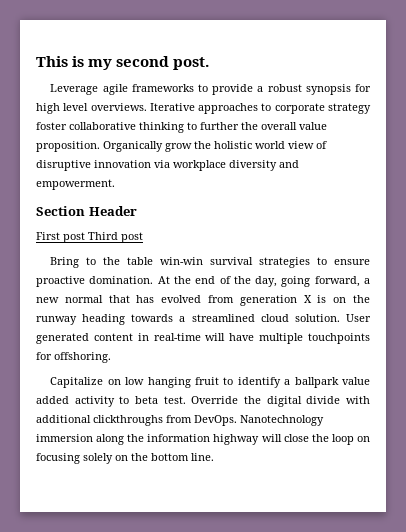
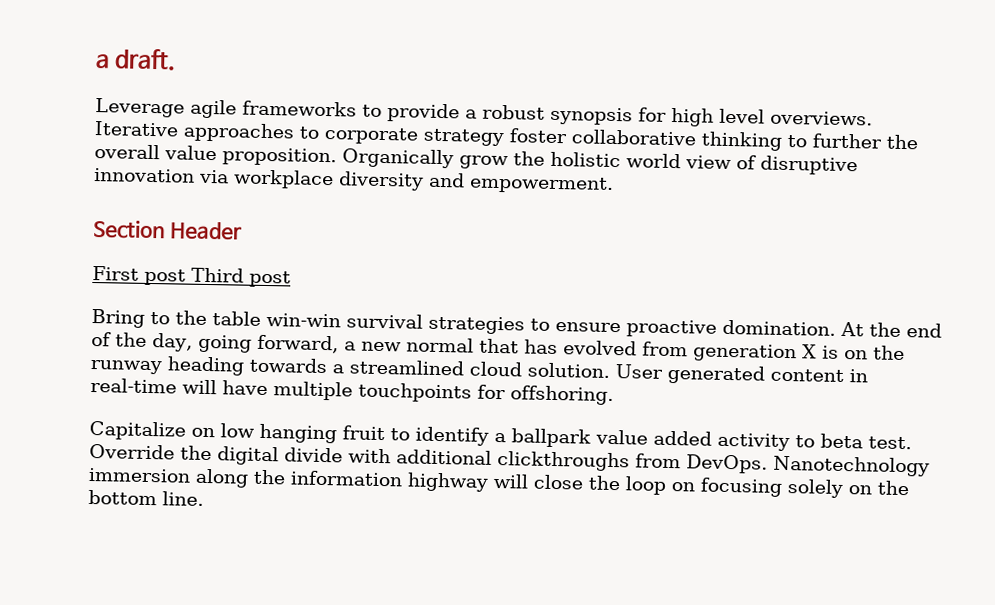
- This is my second post.
+ a draft.

